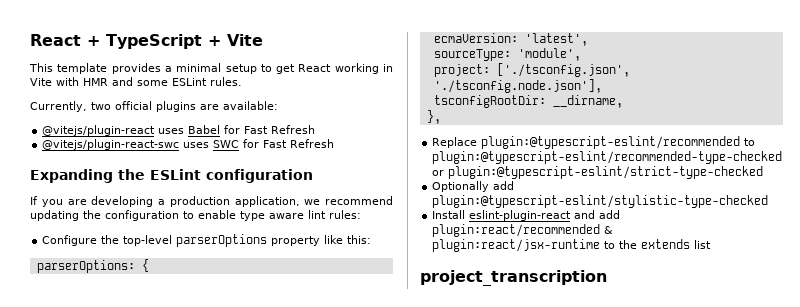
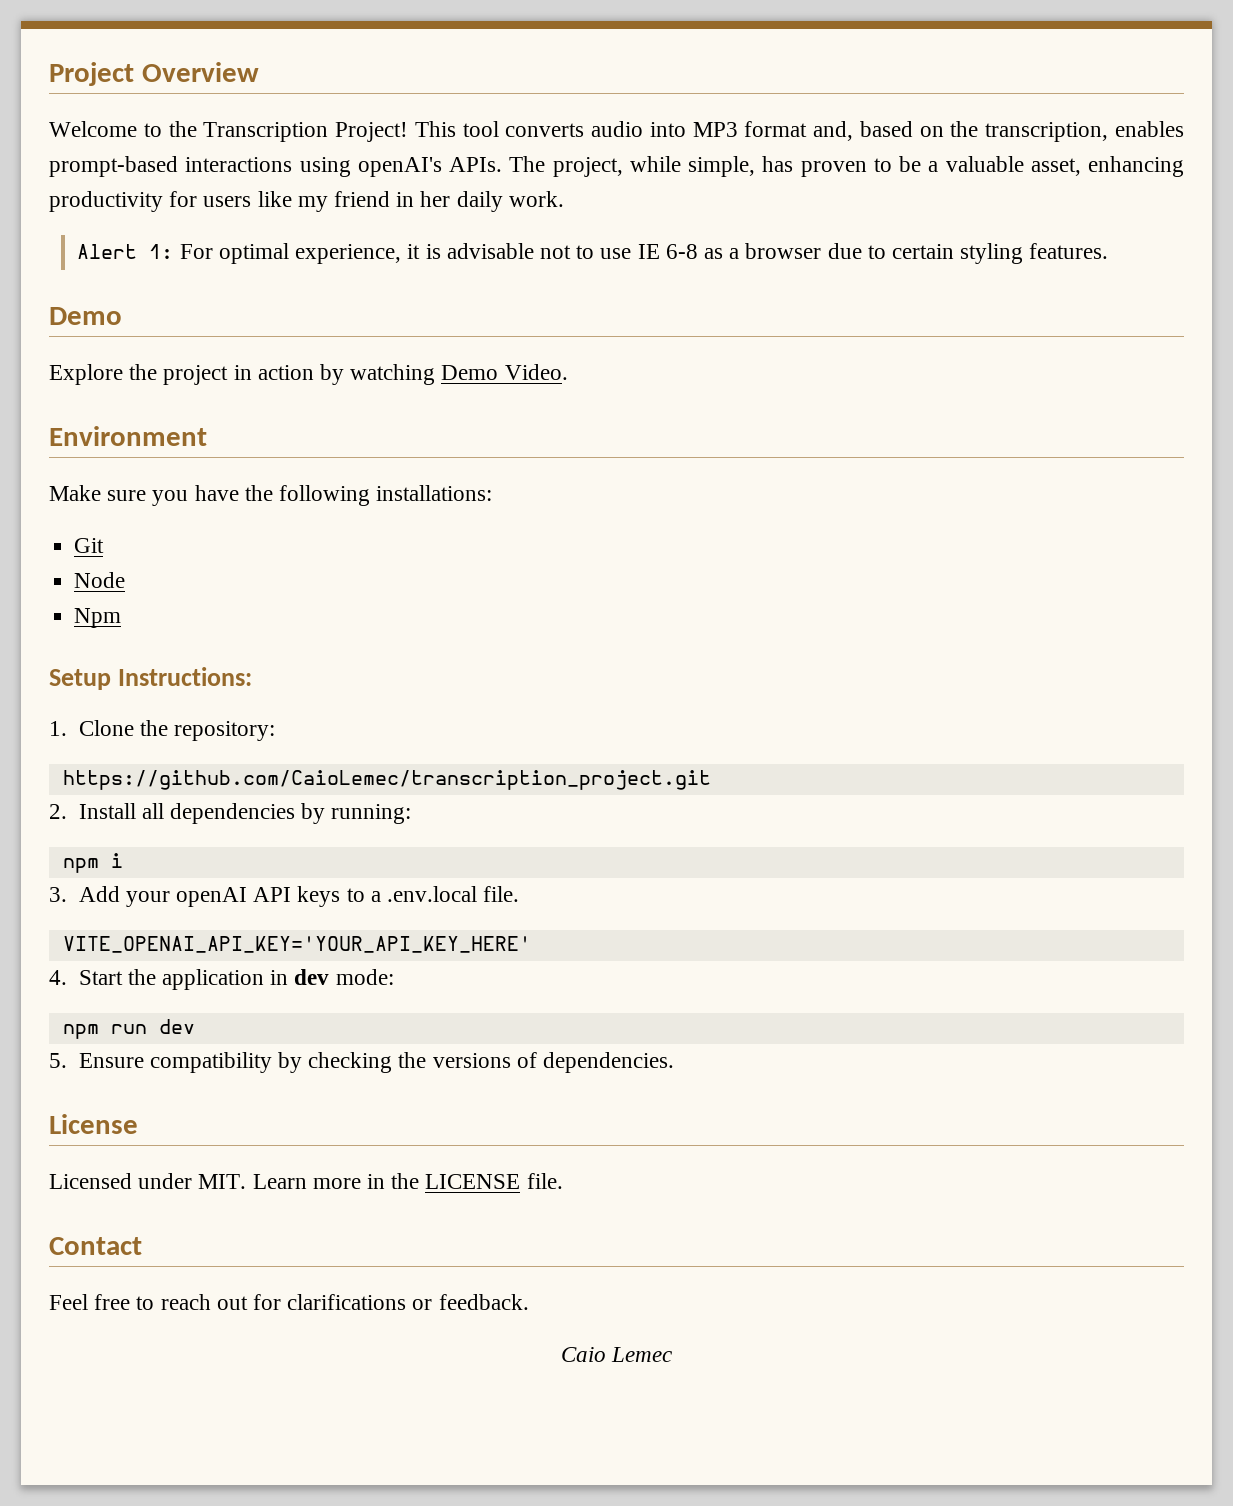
- React + TypeScript + Vite
- This template provides a minimal setup to get React working in Vite with HMR and some ESLint rules.
- Currently, two official plugins are available:
- @vitejs/plugin-react uses Babel for Fast Refresh
- @vitejs/plugin-react-swc uses SWC for Fast Refresh
- Expanding the ESLint configuration
- If you are developing a production application, we recommend updating the configuration to enable type aware lint rules:
- Configure the top-level parserOptions property like this:
- parserOptions: {
- ecmaVersion: 'latest',
- sourceType: 'module',
- project: ['./tsconfig.json', './tsconfig.node.json'],
- tsconfigRootDir: __dirname,
- },
- Replace plugin:@typescript-eslint/recommended to plugin:@typescript-eslint/recommended-type-checked or plugin:@typescript-eslint/strict-type-checked
- Optionally add plugin:@typescript-eslint/stylistic-type-checked
- Install eslint-plugin-react and add plugin:react/recommended & plugin:react/jsx-runtime to the extends list
- project_transcription
+ Project Overview
+ Welcome to the Transcription Project! This tool converts audio into MP3 format and, based on the transcription, enables prompt-based interactions using openAI's APIs. The project, while simple, has proven to be a valuable asset, enhancing productivity for users like my friend in her daily work.
+ Alert 1: For optimal experience, it is advisable not to use IE 6-8 as a browser due to certain styling features.
+ Demo
+ Explore the project in action by watching Demo Video.
+ Environment
+ Make sure you have the following installations:
+ Git
+ Node
+ Npm
+ Setup Instructions:
+ 1. Clone the repository:
+ https://github.com/CaioLemec/transcription_project.git
+ 2. Install all dependencies by running:
+ npm i
+ 3. Add your openAI API keys to a .env.local file.
+ VITE_OPENAI_API_KEY='YOUR_API_KEY_HERE'
+ 4. Start the application in dev mode:
+ npm run dev
+ 5. Ensure compatibility by checking the versions of dependencies.
+ License
+ Licensed under MIT. Learn more in the LICENSE file.
+ Contact
+ Feel free to reach out for clarifications or feedback.
+ Caio Lemec

